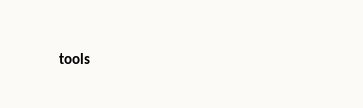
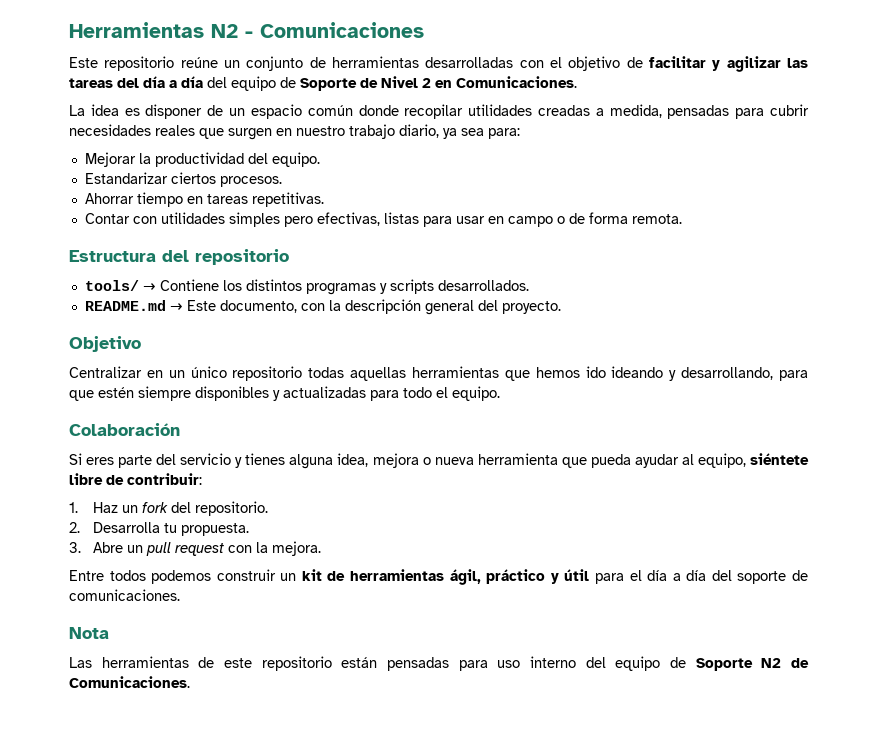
- tools
+ Herramientas N2 - Comunicaciones
+ Este repositorio reúne un conjunto de herramientas desarrolladas con el objetivo de facilitar y agilizar las tareas del día a día del equipo de Soporte de Nivel 2 en Comunicaciones.
+ La idea es disponer de un espacio común donde recopilar utilidades creadas a medida, pensadas para cubrir necesidades reales que surgen en nuestro trabajo diario, ya sea para:
+ Mejorar la productividad del equipo.
+ Estandarizar ciertos procesos.
+ Ahorrar tiempo en tareas repetitivas.
+ Contar con utilidades simples pero efectivas, listas para usar en campo o de forma remota.
+ Estructura del repositorio
+ tools/ → Contiene los distintos programas y scripts desarrollados.
+ README.md → Este documento, con la descripción general del proyecto.
+ Objetivo
+ Centralizar en un único repositorio todas aquellas herramientas que hemos ido ideando y desarrollando, para que estén siempre disponibles y actualizadas para todo el equipo.
+ Colaboración
+ Si eres parte del servicio y tienes alguna idea, mejora o nueva herramienta que pueda ayudar al equipo, siéntete libre de contribuir:
+ 1. Haz un fork del repositorio.
+ 2. Desarrolla tu propuesta.
+ 3. Abre un pull request con la mejora.
+ Entre todos podemos construir un kit de herramientas ágil, práctico y útil para el día a día del soporte de comunicaciones.
+ Nota
+ Las herramientas de este repositorio están pensadas para uso interno del equipo de Soporte N2 de Comunicaciones.

